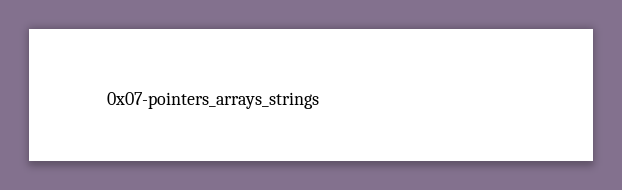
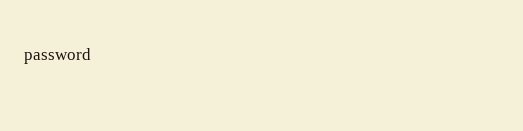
- 0x07-pointers_arrays_strings
+ password

